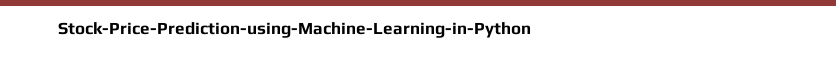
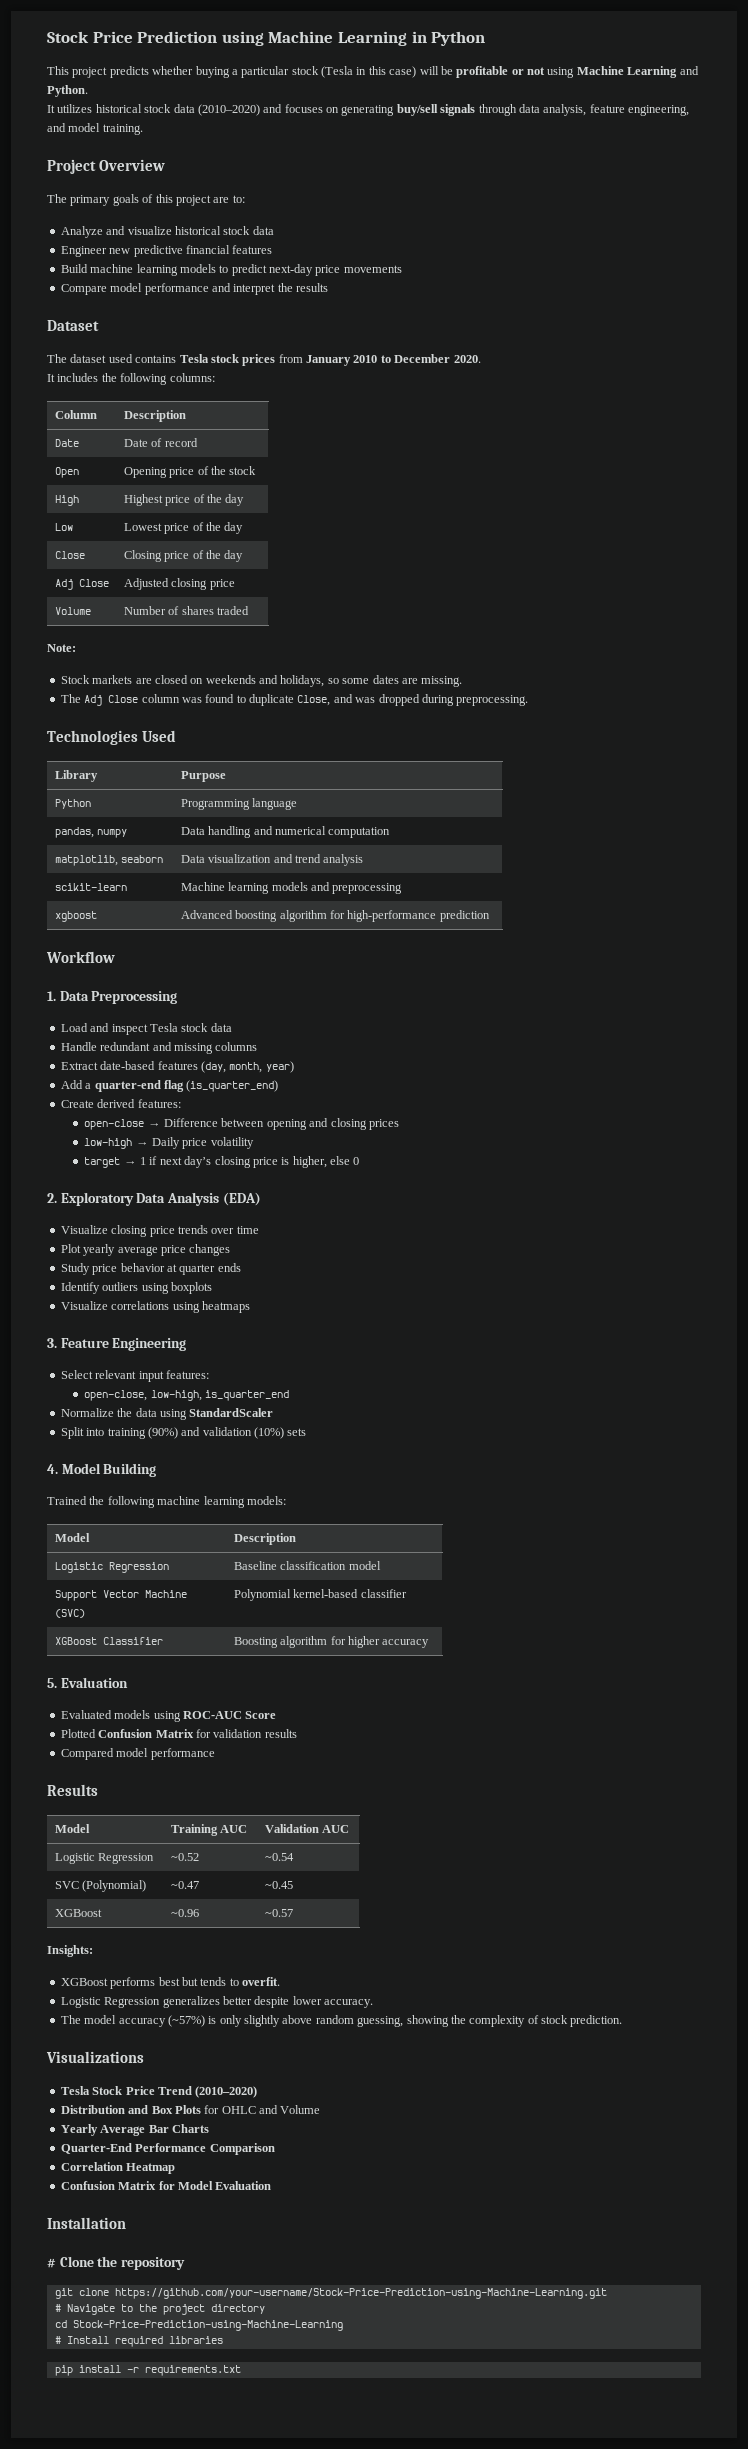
- Stock-Price-Prediction-using-Machine-Learning-in-Python
+ Stock Price Prediction using Machine Learning in Python
+ This project predicts whether buying a particular stock (Tesla in this case) will be profitable or not using Machine Learning and Python.
+ It utilizes historical stock data (2010–2020) and focuses on generating buy/sell signals through data analysis, feature engineering, and model training.
+ Project Overview
+ The primary goals of this project are to:
+ Analyze and visualize historical stock data
+ Engineer new predictive financial features
+ Build machine learning models to predict next-day price movements
+ Compare model performance and interpret the results
+ Dataset
+ The dataset used contains Tesla stock prices from January 2010 to December 2020.
+ It includes the following columns:
+ Column | Description
+ Date | Date of record
+ Open | Opening price of the stock
+ High | Highest price of the day
+ Low | Lowest price of the day
+ Close | Closing price of the day
+ Adj Close | Adjusted closing price
+ Volume | Number of shares traded
+ Note:
+ Stock markets are closed on weekends and holidays, so some dates are missing.
+ The Adj Close column was found to duplicate Close, and was dropped during preprocessing.
+ Technologies Used
+ Library | Purpose
+ Python | Programming language
+ pandas, numpy | Data handling and numerical computation
+ matplotlib, seaborn | Data visualization and trend analysis
+ scikit-learn | Machine learning models and preprocessing
+ xgboost | Advanced boosting algorithm for high-performance prediction
+ Workflow
+ 1. Data Preprocessing
+ Load and inspect Tesla stock data
+ Handle redundant and missing columns
+ Extract date-based features (day, month, year)
+ Add a quarter-end flag (is_quarter_end)
+ Create derived features:
+ open-close → Difference between opening and closing prices
+ low-high → Daily price volatility
+ target → 1 if next day’s closing price is higher, else 0
+ 2. Exploratory Data Analysis (EDA)
+ Visualize closing price trends over time
+ Plot yearly average price changes
+ Study price behavior at quarter ends
+ Identify outliers using boxplots
+ Visualize correlations using heatmaps
+ 3. Feature Engineering
+ Select relevant input features:
+ open-close, low-high, is_quarter_end
+ Normalize the data using StandardScaler
+ Split into training (90%) and validation (10%) sets
+ 4. Model Building
+ Trained the following machine learning models:
+ Model | Description
+ Logistic Regression | Baseline classification model
+ Support Vector Machine (SVC) | Polynomial kernel-based classifier
+ XGBoost Classifier | Boosting algorithm for higher accuracy
+ 5. Evaluation
+ Evaluated models using ROC-AUC Score
+ Plotted Confusion Matrix for validation results
+ Compared model performance
+ Results
+ Model | Training AUC | Validation AUC
+ Logistic Regression | ~0.52 | ~0.54
+ SVC (Polynomial) | ~0.47 | ~0.45
+ XGBoost | ~0.96 | ~0.57
+ Insights:
+ XGBoost performs best but tends to overfit.
+ Logistic Regression generalizes better despite lower accuracy.
+ The model accuracy (~57%) is only slightly above random guessing, showing the complexity of stock prediction.
+ Visualizations
+ Tesla Stock Price Trend (2010–2020)
+ Distribution and Box Plots for OHLC and Volume
+ Yearly Average Bar Charts
+ Quarter-End Performance Comparison
+ Correlation Heatmap
+ Confusion Matrix for Model Evaluation
+ Installation
+ # Clone the repository
+ git clone https://github.com/your-username/Stock-Price-Prediction-using-Machine-Learning.git
+ # Navigate to the project directory
+ cd Stock-Price-Prediction-using-Machine-Learning
+ # Install required libraries
+ pip install -r requirements.txt

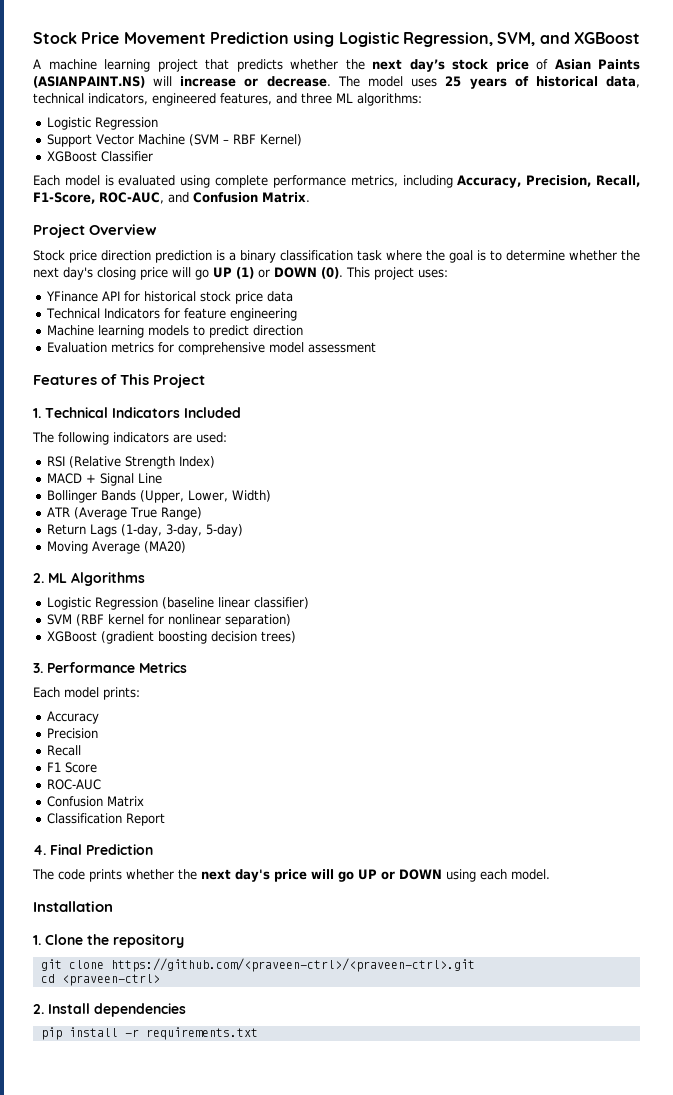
- Stock Price Prediction using Machine Learning in Python
- This project predicts whether buying a particular stock (Tesla in this case) will be profitable or not using Machine Learning and Python.
- It utilizes historical stock data (2010–2020) and focuses on generating buy/sell signals through data analysis, feature engineering, and model training.
+ Stock Price Movement Prediction using Logistic Regression, SVM, and XGBoost
+ A machine learning project that predicts whether the next day’s stock price of Asian Paints (ASIANPAINT.NS) will increase or decrease. The model uses 25 years of historical data, technical indicators, engineered features, and three ML algorithms:
+ Logistic Regression
+ Support Vector Machine (SVM – RBF Kernel)
+ XGBoost Classifier
+ Each model is evaluated using complete performance metrics, including Accuracy, Precision, Recall, F1-Score, ROC-AUC, and Confusion Matrix.
  Project Overview
- The primary goals of this project are to:
- Analyze and visualize historical stock data
- Engineer new predictive financial features
- Build machine learning models to predict next-day price movements
- Compare model performance and interpret the results
- Dataset
- The dataset used contains Tesla stock prices from January 2010 to December 2020.
- It includes the following columns:
- Column | Description
- Date | Date of record
- Open | Opening price of the stock
- High | Highest price of the day
- Low | Lowest price of the day
- Close | Closing price of the day
- Adj Close | Adjusted closing price
- Volume | Number of shares traded
- Note:
- Stock markets are closed on weekends and holidays, so some dates are missing.
- The Adj Close column was found to duplicate Close, and was dropped during preprocessing.
- Technologies Used
- Library | Purpose
- Python | Programming language
- pandas, numpy | Data handling and numerical computation
- matplotlib, seaborn | Data visualization and trend analysis
- scikit-learn | Machine learning models and preprocessing
- xgboost | Advanced boosting algorithm for high-performance prediction
- Workflow
- 1. Data Preprocessing
- Load and inspect Tesla stock data
- Handle redundant and missing columns
- Extract date-based features (day, month, year)
- Add a quarter-end flag (is_quarter_end)
- Create derived features:
- open-close → Difference between opening and closing prices
- low-high → Daily price volatility
- target → 1 if next day’s closing price is higher, else 0
- 2. Exploratory Data Analysis (EDA)
- Visualize closing price trends over time
- Plot yearly average price changes
- Study price behavior at quarter ends
- Identify outliers using boxplots
- Visualize correlations using heatmaps
- 3. Feature Engineering
- Select relevant input features:
- open-close, low-high, is_quarter_end
- Normalize the data using StandardScaler
- Split into training (90%) and validation (10%) sets
- 4. Model Building
- Trained the following machine learning models:
- Model | Description
- Logistic Regression | Baseline classification model
- Support Vector Machine (SVC) | Polynomial kernel-based classifier
- XGBoost Classifier | Boosting algorithm for higher accuracy
- 5. Evaluation
- Evaluated models using ROC-AUC Score
- Plotted Confusion Matrix for validation results
- Compared model performance
- Results
- Model | Training AUC | Validation AUC
- Logistic Regression | ~0.52 | ~0.54
- SVC (Polynomial) | ~0.47 | ~0.45
- XGBoost | ~0.96 | ~0.57
- Insights:
- XGBoost performs best but tends to overfit.
- Logistic Regression generalizes better despite lower accuracy.
- The model accuracy (~57%) is only slightly above random guessing, showing the complexity of stock prediction.
- Visualizations
- Tesla Stock Price Trend (2010–2020)
- Distribution and Box Plots for OHLC and Volume
- Yearly Average Bar Charts
- Quarter-End Performance Comparison
- Correlation Heatmap
- Confusion Matrix for Model Evaluation
+ Stock price direction prediction is a binary classification task where the goal is to determine whether the next day's closing price will go UP (1) or DOWN (0). This project uses:
+ YFinance API for historical stock price data
+ Technical Indicators for feature engineering
+ Machine learning models to predict direction
+ Evaluation metrics for comprehensive model assessment
+ Features of This Project
+ 1. Technical Indicators Included
+ The following indicators are used:
+ RSI (Relative Strength Index)
+ MACD + Signal Line
+ Bollinger Bands (Upper, Lower, Width)
+ ATR (Average True Range)
+ Return Lags (1-day, 3-day, 5-day)
+ Moving Average (MA20)
+ 2. ML Algorithms
+ Logistic Regression (baseline linear classifier)
+ SVM (RBF kernel for nonlinear separation)
+ XGBoost (gradient boosting decision trees)
+ 3. Performance Metrics
+ Each model prints:
+ Accuracy
+ Precision
+ Recall
+ F1 Score
+ ROC-AUC
+ Confusion Matrix
+ Classification Report
+ 4. Final Prediction
+ The code prints whether the next day's price will go UP or DOWN using each model.
- # Clone the repository
+ 1. Clone the repository
- git clone https://github.com/your-username/Stock-Price-Prediction-using-Machine-Learning.git
- # Navigate to the project directory
- cd Stock-Price-Prediction-using-Machine-Learning
- # Install required libraries
+ git clone https://github.com/<praveen-ctrl>/<praveen-ctrl>.git
+ cd <praveen-ctrl>
+ 2. Install dependencies

